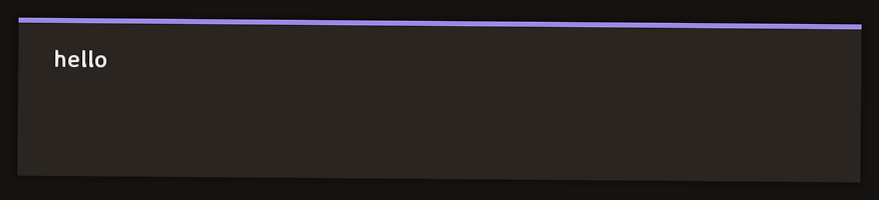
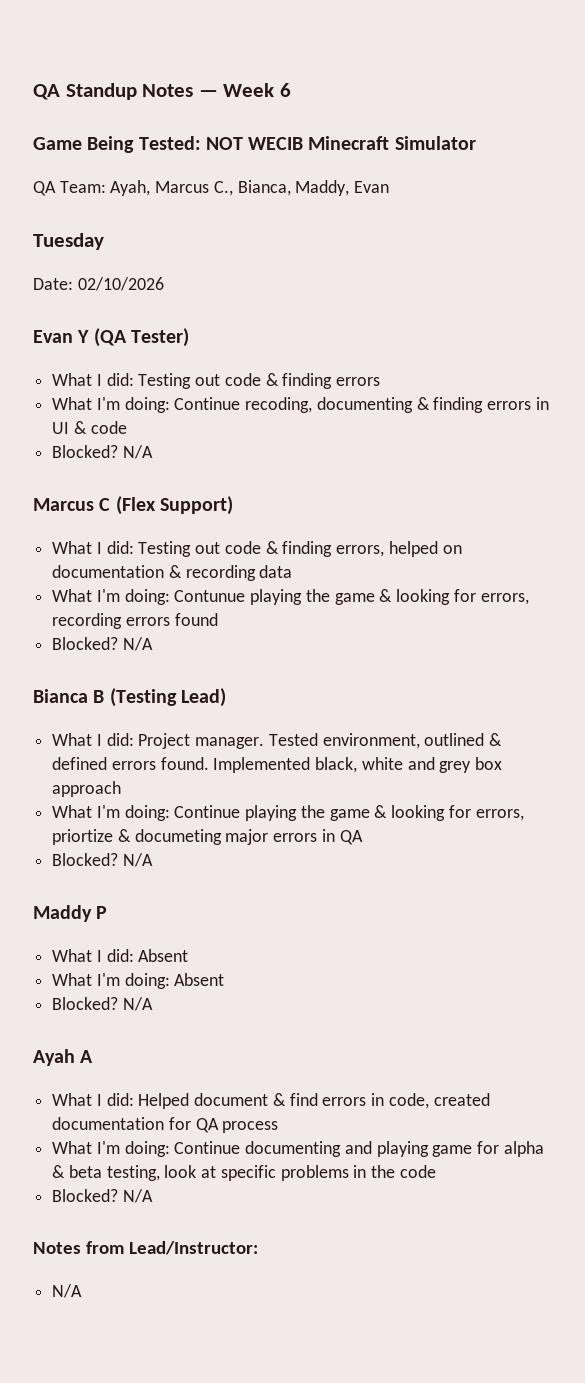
- hello
+ QA Standup Notes — Week 6
+ Game Being Tested: NOT WECIB Minecraft Simulator
+ QA Team: Ayah, Marcus C., Bianca, Maddy, Evan
+ Tuesday
+ Date: 02/10/2026
+ Evan Y (QA Tester)
+ What I did: Testing out code & finding errors
+ What I'm doing: Continue recoding, documenting & finding errors in UI & code
+ Blocked? N/A
+ Marcus C (Flex Support)
+ What I did: Testing out code & finding errors, helped on documentation & recording data
+ What I'm doing: Contunue playing the game & looking for errors, recording errors found
+ Blocked? N/A
+ Bianca B (Testing Lead)
+ What I did: Project manager. Tested environment, outlined & defined errors found. Implemented black, white and grey box approach
+ What I'm doing: Continue playing the game & looking for errors, priortize & documeting major errors in QA
+ Blocked? N/A
+ Maddy P
+ What I did: Absent
+ What I'm doing: Absent
+ Blocked? N/A
+ Ayah A
+ What I did: Helped document & find errors in code, created documentation for QA process
+ What I'm doing: Continue documenting and playing game for alpha & beta testing, look at specific problems in the code
+ Blocked? N/A
+ Notes from Lead/Instructor:
+ N/A

